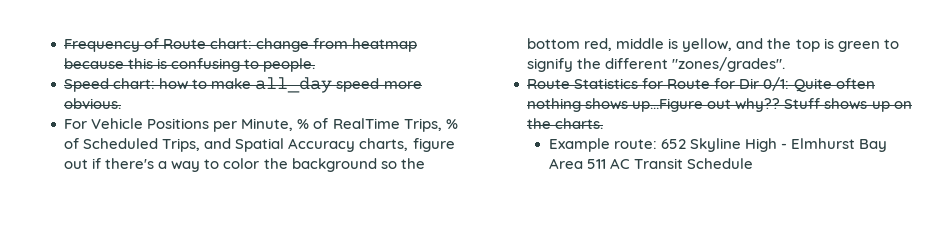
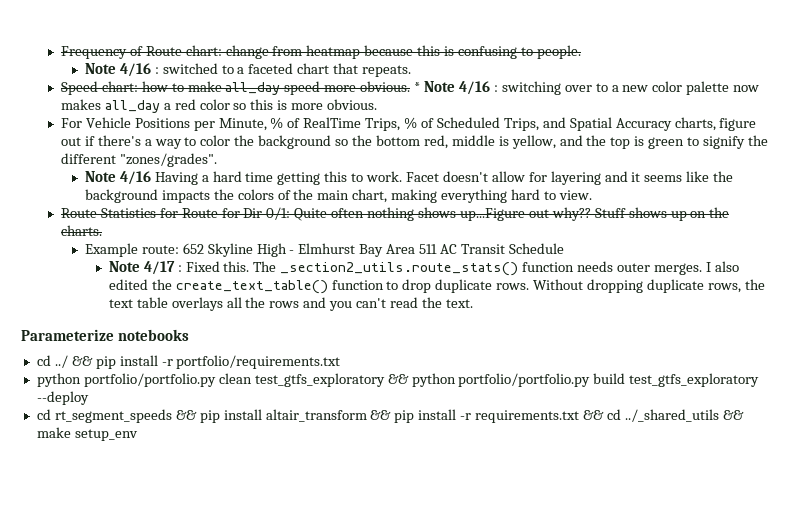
+ Note 4/16 : switched to a faceted chart that repeats.
+ * Note 4/16 : switching over to a new color palette now makes all_day a red color so this is more obvious.
+ Note 4/16 Having a hard time getting this to work. Facet doesn't allow for layering and it seems like the background impacts the colors of the main chart, making everything hard to view.
+ Note 4/17 : Fixed this. The _section2_utils.route_stats() function needs outer merges. I also edited the create_text_table() function to drop duplicate rows. Without dropping duplicate rows, the text table overlays all the rows and you can't read the text.
+ Parameterize notebooks
+ cd ../ && pip install -r portfolio/requirements.txt
+ python portfolio/portfolio.py clean test_gtfs_exploratory && python portfolio/portfolio.py build test_gtfs_exploratory --deploy
+ cd rt_segment_speeds && pip install altair_transform && pip install -r requirements.txt && cd ../_shared_utils && make setup_env

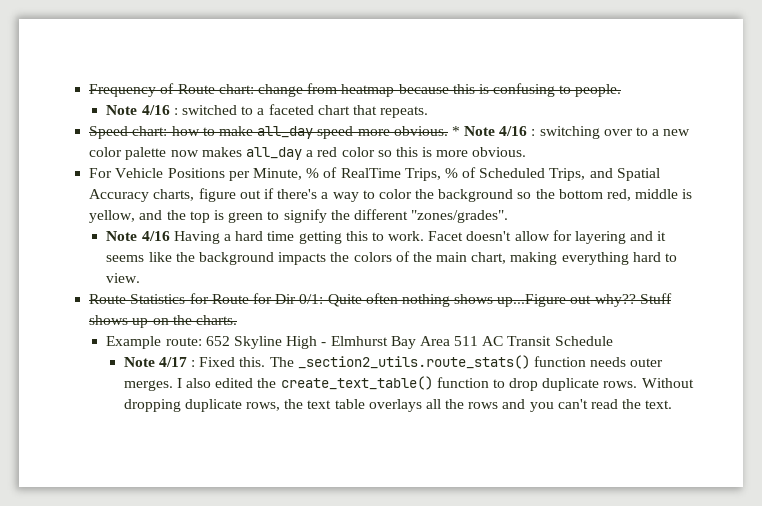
- Parameterize notebooks
- cd ../ && pip install -r portfolio/requirements.txt
- python portfolio/portfolio.py clean test_gtfs_exploratory && python portfolio/portfolio.py build test_gtfs_exploratory --deploy
- cd rt_segment_speeds && pip install altair_transform && pip install -r requirements.txt && cd ../_shared_utils && make setup_env

